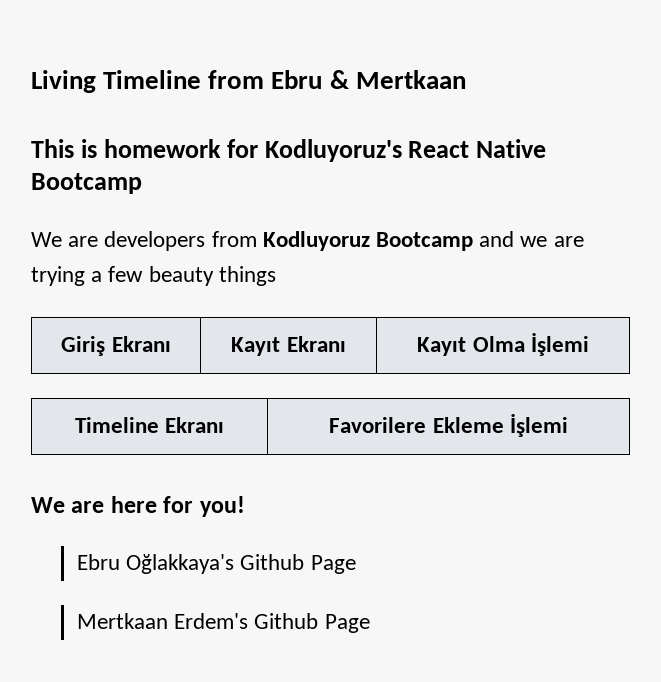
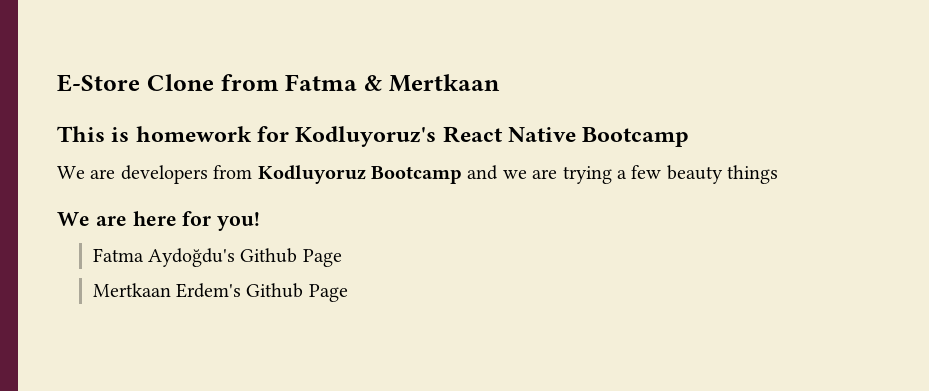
- Living Timeline from Ebru & Mertkaan
+ E-Store Clone from Fatma & Mertkaan
- Giriş Ekranı | Kayıt Ekranı | Kayıt Olma İşlemi
- Timeline Ekranı | Favorilere Ekleme İşlemi
- Ebru Oğlakkaya's Github Page
+ Fatma Aydoğdu's Github Page

